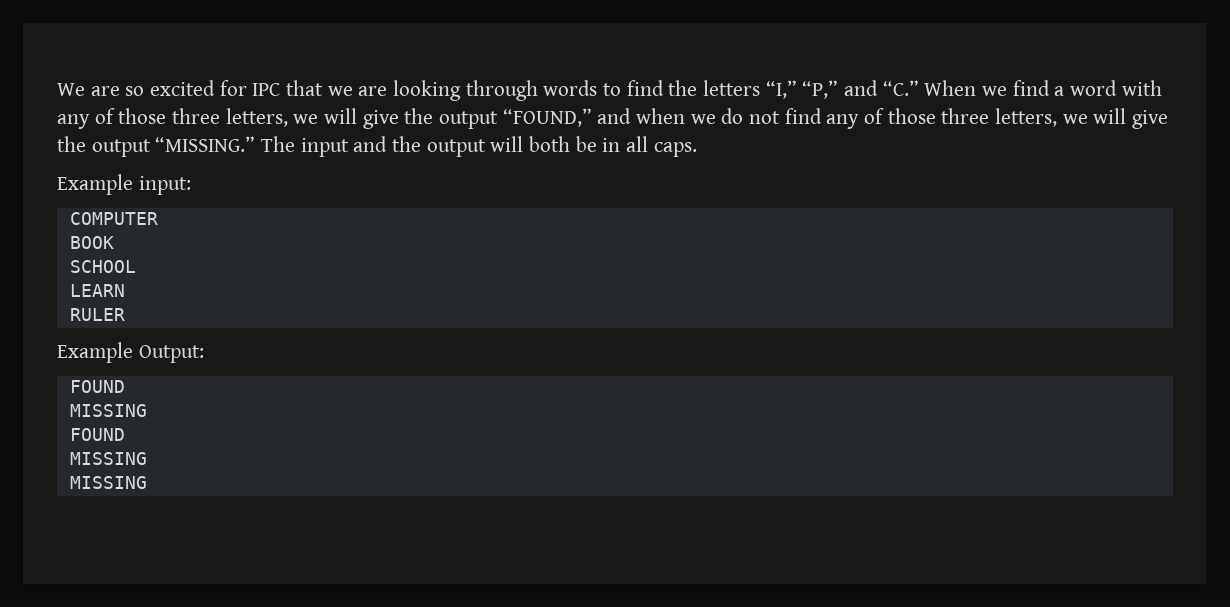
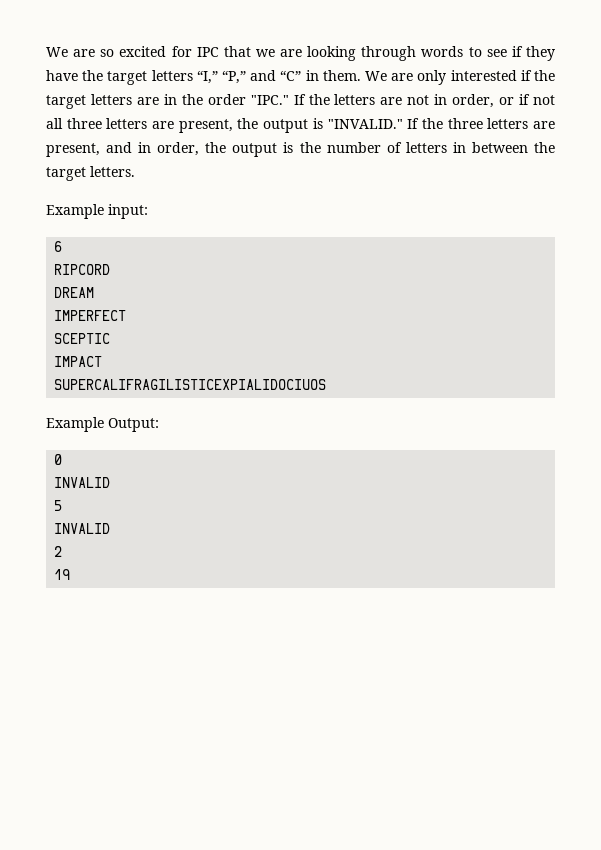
- We are so excited for IPC that we are looking through words to find the letters “I,” “P,” and “C.” When we find a word with any of those three letters, we will give the output “FOUND,” and when we do not find any of those three letters, we will give the output “MISSING.” The input and the output will both be in all caps.
+ We are so excited for IPC that we are looking through words to see if they have the target letters “I,” “P,” and “C” in them. We are only interested if the target letters are in the order "IPC." If the letters are not in order, or if not all three letters are present, the output is "INVALID." If the three letters are present, and in order, the output is the number of letters in between the target letters.
  Example input:
- COMPUTER
- BOOK
- SCHOOL
- LEARN
- RULER
+ 6
+ RIPCORD
+ DREAM
+ IMPERFECT
+ SCEPTIC
+ IMPACT
+ SUPERCALIFRAGILISTICEXPIALIDOCIUOS
  Example Output:
- FOUND
- MISSING
- FOUND
- MISSING
- MISSING
+ 0
+ INVALID
+ 5
+ INVALID
+ 2
+ 19

